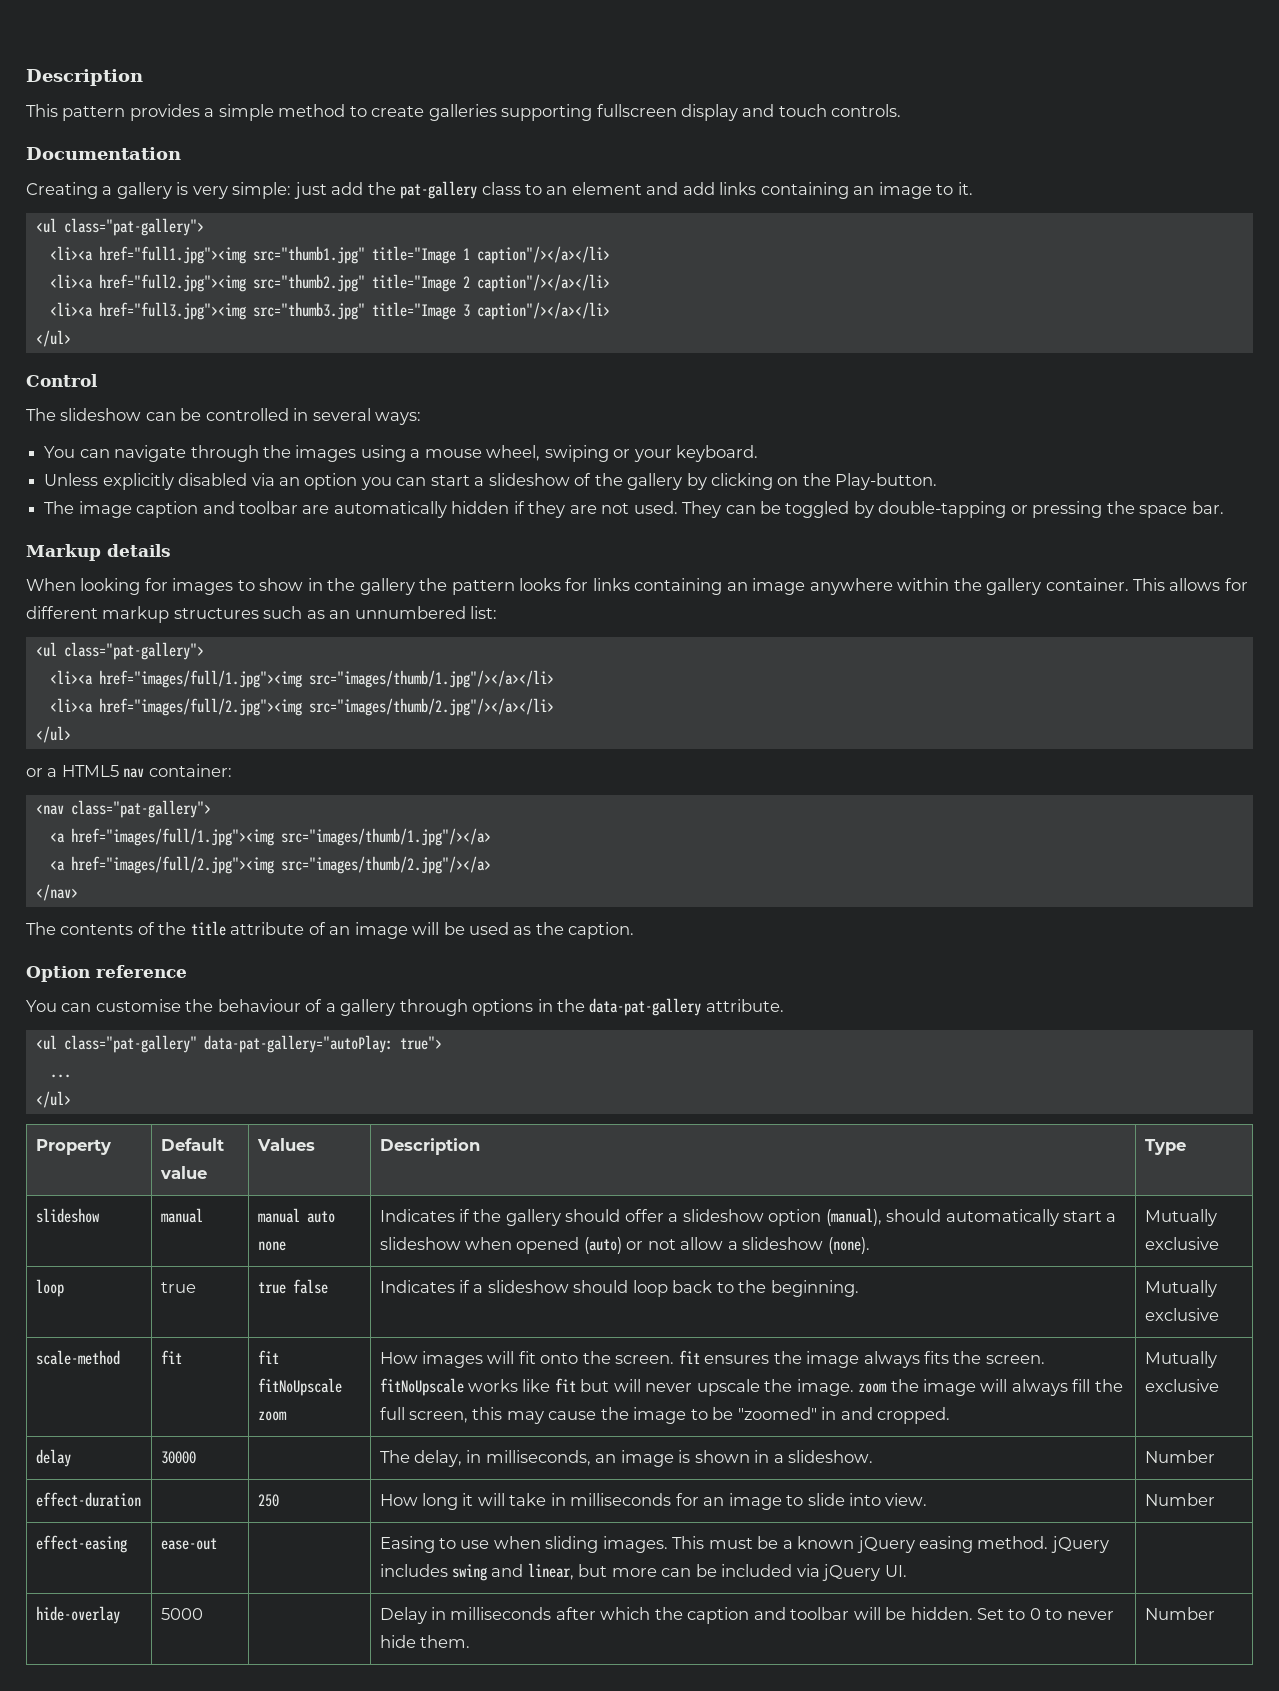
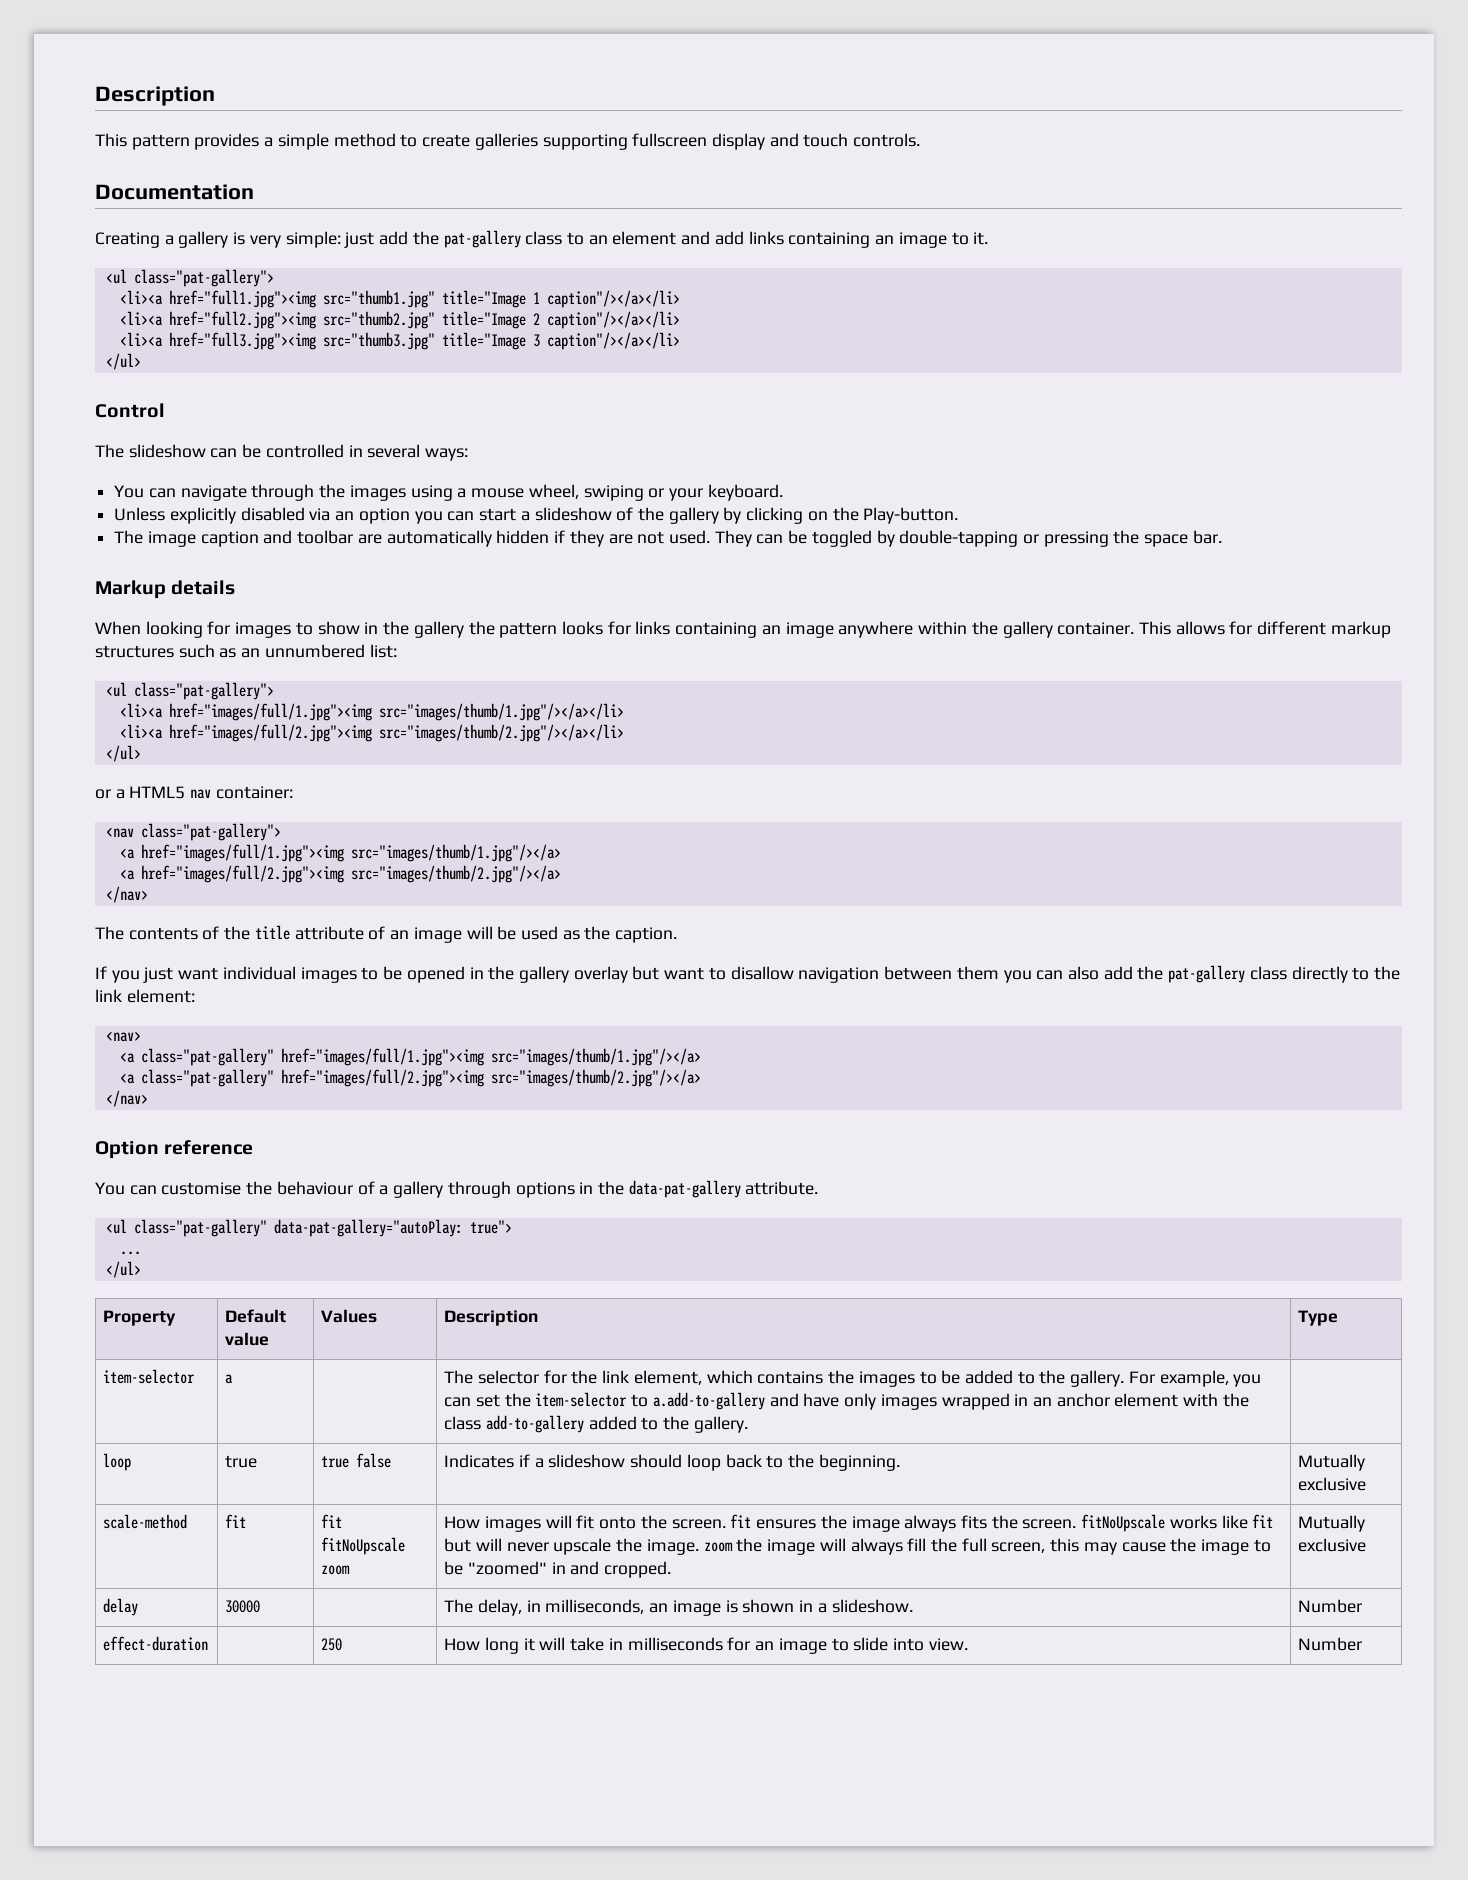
+ If you just want individual images to be opened in the gallery overlay but want to disallow navigation between them you can also add the pat-gallery class directly to the link element:
+ <nav>
+ <a class="pat-gallery" href="images/full/1.jpg"><img src="images/thumb/1.jpg"/></a>
+ <a class="pat-gallery" href="images/full/2.jpg"><img src="images/thumb/2.jpg"/></a>
+ </nav>
- slideshow | manual | manual auto none | Indicates if the gallery should offer a slideshow option (manual), should automatically start a slideshow when opened (auto) or not allow a slideshow (none). | Mutually exclusive
+ item-selector | a | | The selector for the link element, which contains the images to be added to the gallery. For example, you can set the item-selector to a.add-to-gallery and have only images wrapped in an anchor element with the class add-to-gallery added to the gallery.
- effect-easing | ease-out | | Easing to use when sliding images. This must be a known jQuery easing method. jQuery includes swing and linear, but more can be included via jQuery UI. |
- hide-overlay | 5000 | | Delay in milliseconds after which the caption and toolbar will be hidden. Set to 0 to never hide them. | Number

